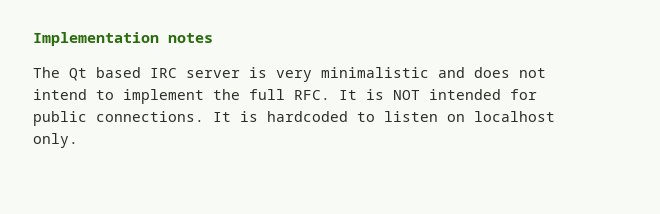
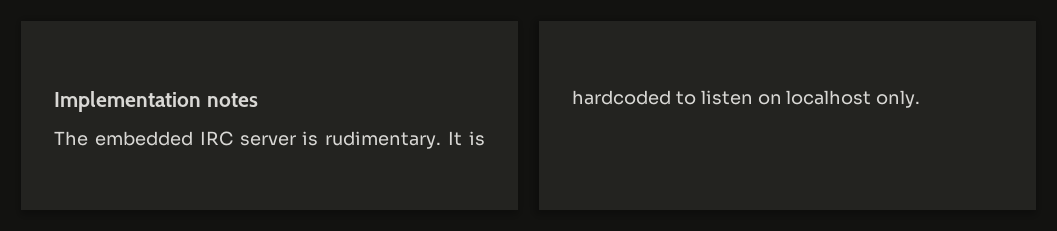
- The Qt based IRC server is very minimalistic and does not intend to implement the full RFC. It is NOT intended for public connections.
+ The embedded IRC server is rudimentary.

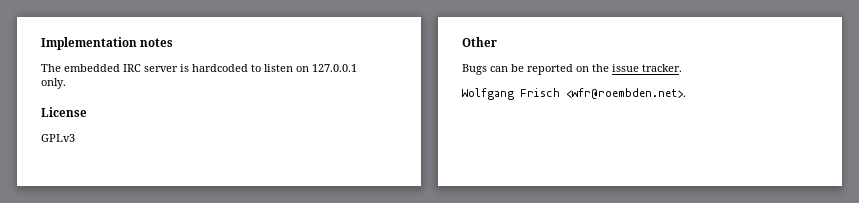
- The embedded IRC server is rudimentary. It is hardcoded to listen on localhost only.
+ The embedded IRC server is hardcoded to listen on 127.0.0.1 only.
+ License
+ GPLv3
+ Other
+ Bugs can be reported on the issue tracker.
+ Wolfgang Frisch <wfr@roembden.net>.

